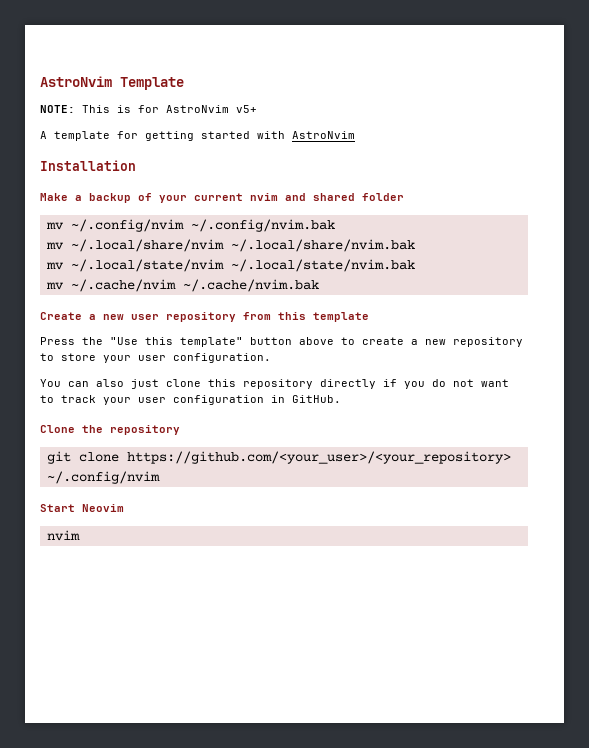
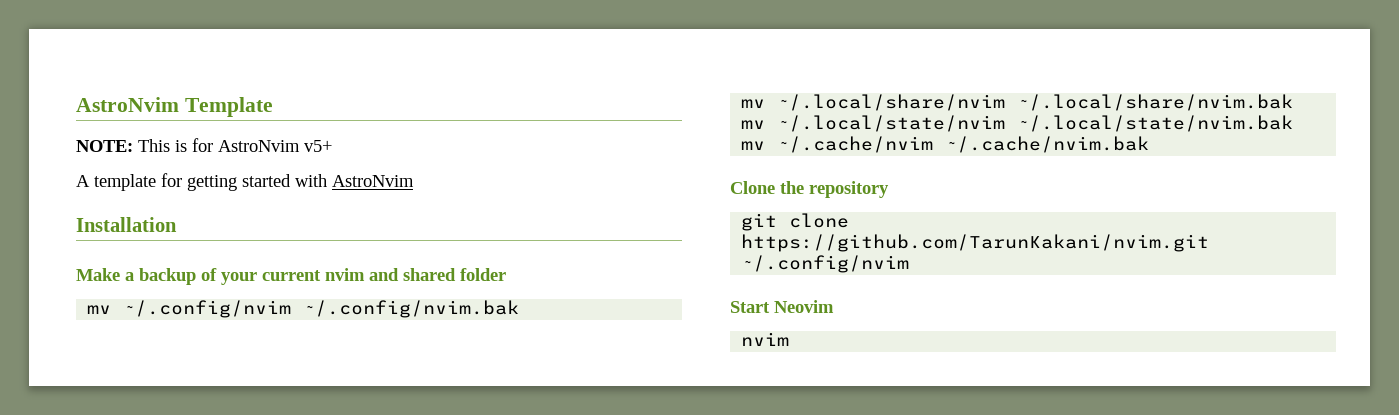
- Create a new user repository from this template
- Press the "Use this template" button above to create a new repository to store your user configuration.
- You can also just clone this repository directly if you do not want to track your user configuration in GitHub.
- git clone https://github.com/<your_user>/<your_repository> ~/.config/nvim
+ git clone https://github.com/TarunKakani/nvim.git ~/.config/nvim

